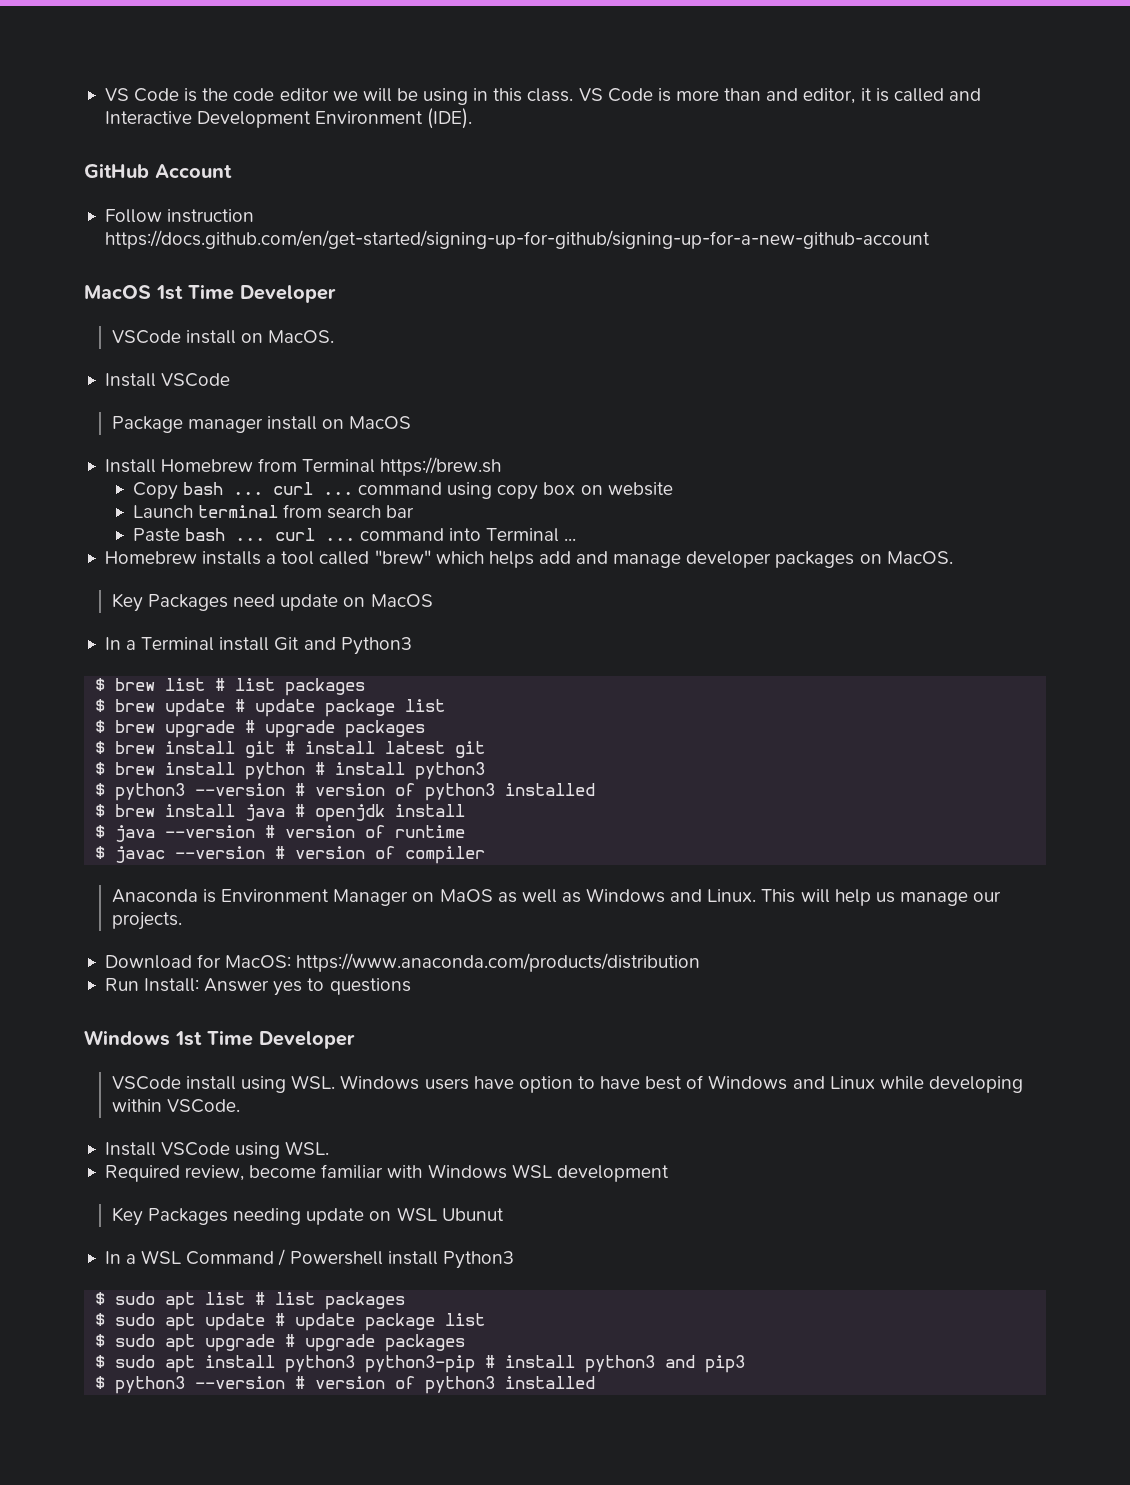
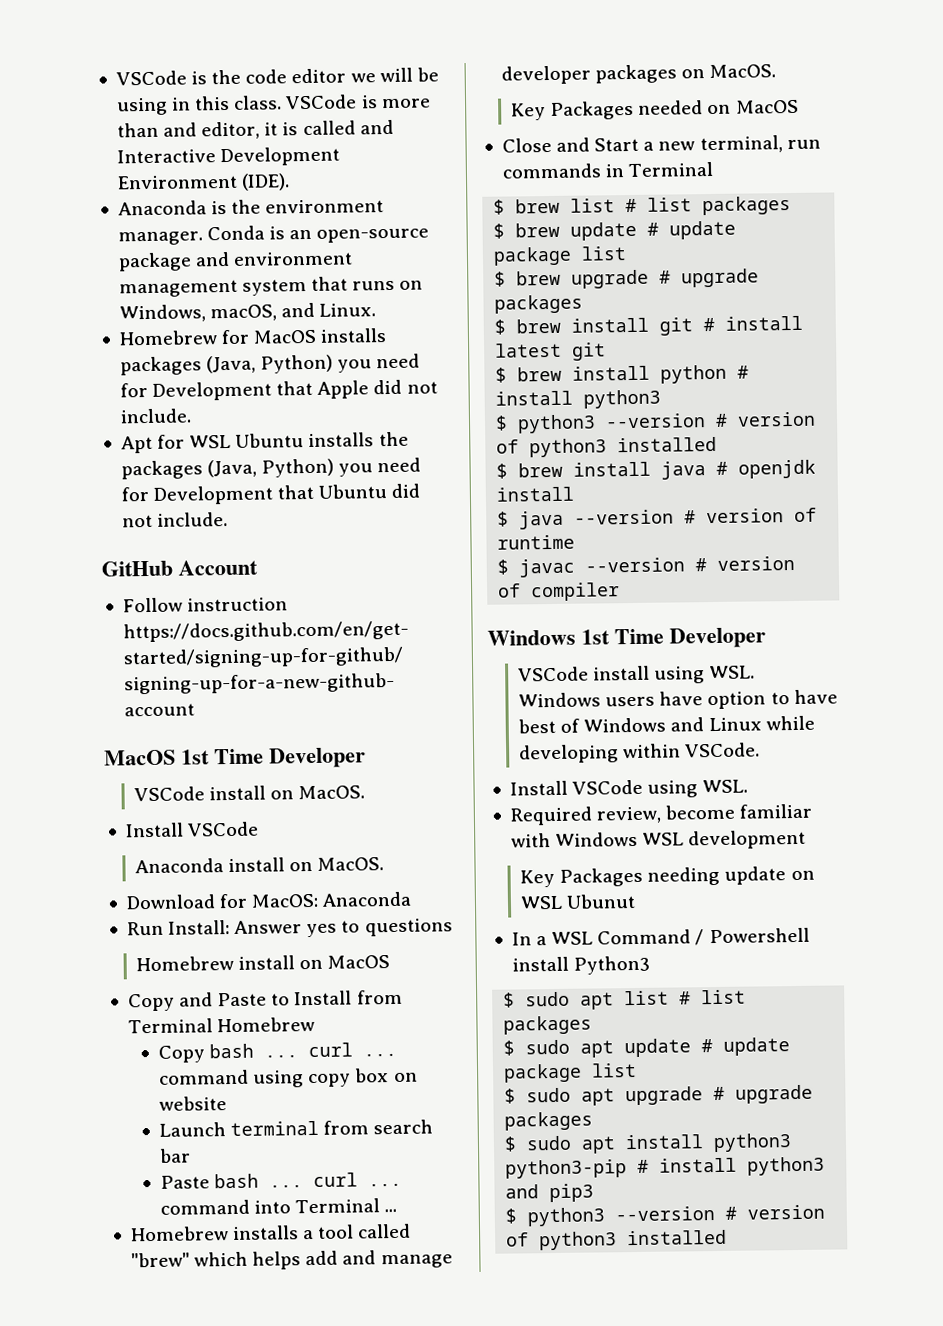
- VS Code is the code editor we will be using in this class.
+ VSCode is the code editor we will be using in this class.
- VS Code is more than and editor, it is called and Interactive Development Environment (IDE).
+ VSCode is more than and editor, it is called and Interactive Development Environment (IDE).
+ Anaconda is the environment manager. Conda is an open-source package and environment management system that runs on Windows, macOS, and Linux.
+ Homebrew for MacOS installs packages (Java, Python) you need for Development that Apple did not include.
+ Apt for WSL Ubuntu installs the packages (Java, Python) you need for Development that Ubuntu did not include.
- Package manager install on MacOS
- Install Homebrew from Terminal https://brew.sh
+ Anaconda install on MacOS.
+ Download for MacOS: Anaconda
+ Run Install: Answer yes to questions
+ Homebrew install on MacOS
+ Copy and Paste to Install from Terminal Homebrew
- Key Packages need update on MacOS
- In a Terminal install Git and Python3
+ Key Packages needed on MacOS
+ Close and Start a new terminal, run commands in Terminal
- Anaconda is Environment Manager on MaOS as well as Windows and Linux. This will help us manage our projects.
- Download for MacOS: https://www.anaconda.com/products/distribution
- Run Install: Answer yes to questions

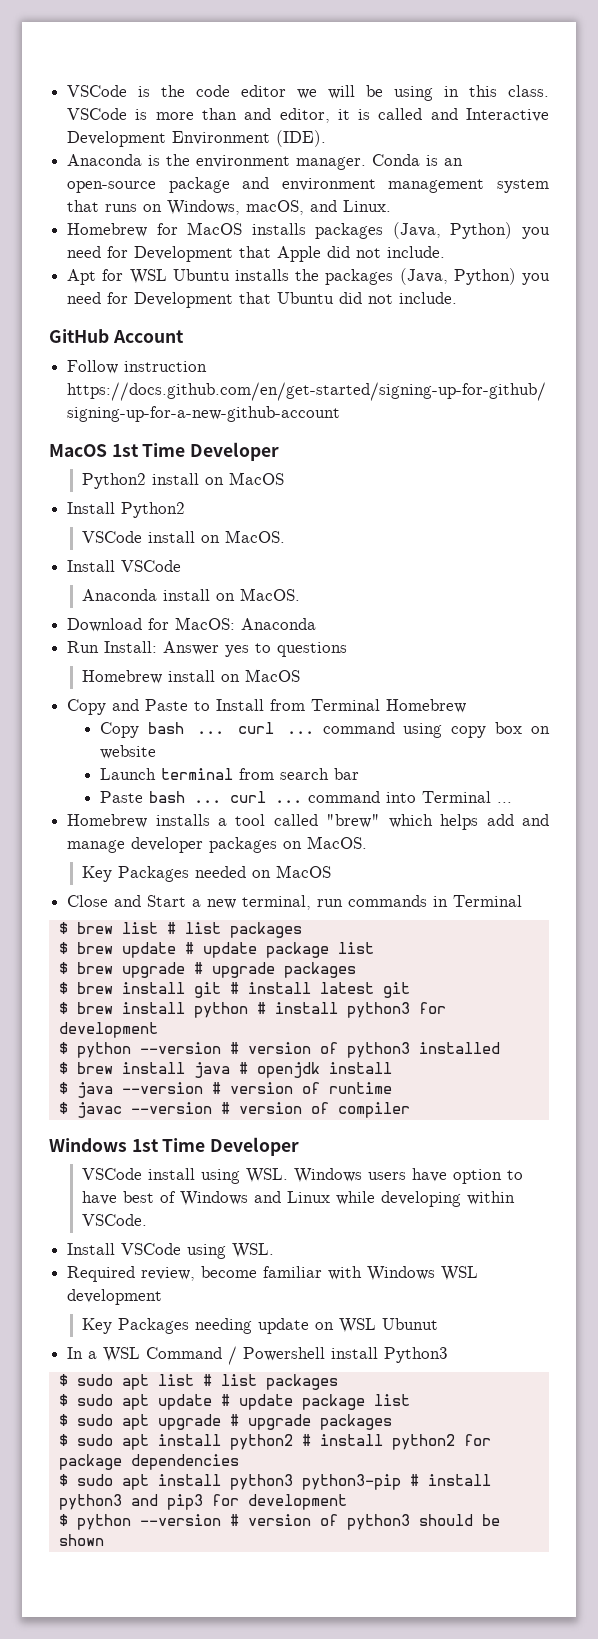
+ Python2 install on MacOS
+ Install Python2
- $ brew install python # install python3
- $ python3 --version # version of python3 installed
+ $ brew install python # install python3 for development
+ $ python --version # version of python3 installed
+ $ sudo apt install python2 # install python2 for package dependencies
- $ sudo apt install python3 python3-pip # install python3 and pip3
- $ python3 --version # version of python3 installed
+ $ sudo apt install python3 python3-pip # install python3 and pip3 for development
+ $ python --version # version of python3 should be shown

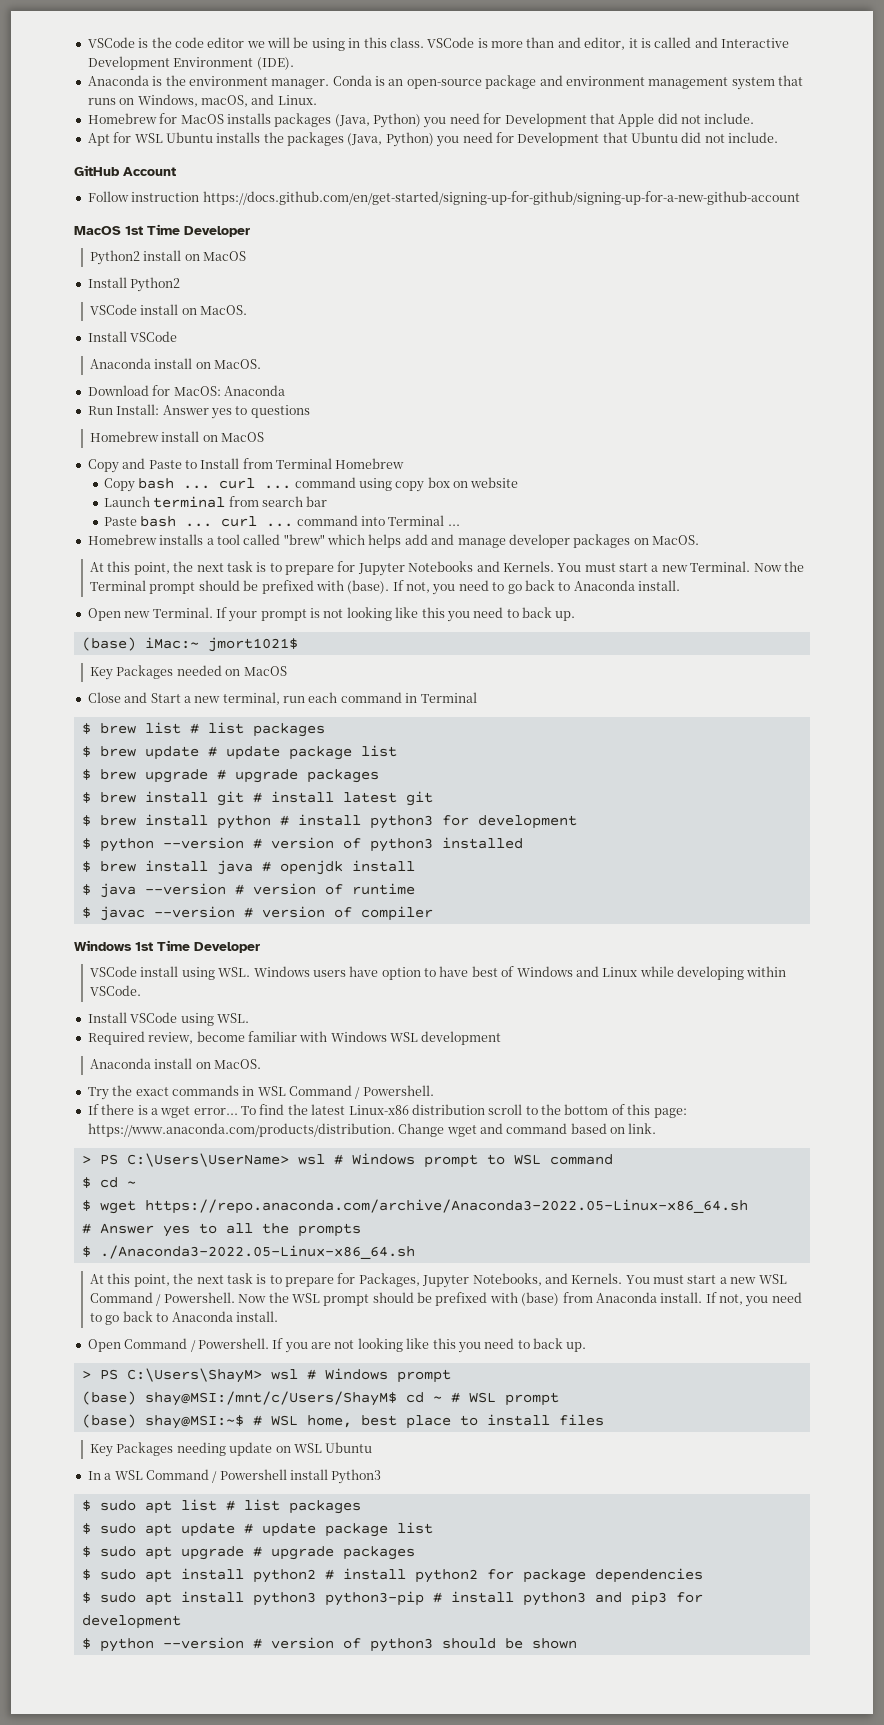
+ At this point, the next task is to prepare for Jupyter Notebooks and Kernels. You must start a new Terminal. Now the Terminal prompt should be prefixed with (base). If not, you need to go back to Anaconda install.
+ Open new Terminal. If your prompt is not looking like this you need to back up.
+ (base) iMac:~ jmort1021$
- Close and Start a new terminal, run commands in Terminal
+ Close and Start a new terminal, run each command in Terminal
  Required review, become familiar with Windows WSL development
+ Anaconda install on MacOS.
+ Try the exact commands in WSL Command / Powershell.
+ If there is a wget error... To find the latest Linux-x86 distribution scroll to the bottom of this page: https://www.anaconda.com/products/distribution. Change wget and command based on link.
+ > PS C:\Users\UserName> wsl # Windows prompt to WSL command
+ $ cd ~
+ $ wget https://repo.anaconda.com/archive/Anaconda3-2022.05-Linux-x86_64.sh
+ # Answer yes to all the prompts
+ $ ./Anaconda3-2022.05-Linux-x86_64.sh
+ At this point, the next task is to prepare for Packages, Jupyter Notebooks, and Kernels. You must start a new WSL Command / Powershell. Now the WSL prompt should be prefixed with (base) from Anaconda install. If not, you need to go back to Anaconda install.
+ Open Command / Powershell. If you are not looking like this you need to back up.
+ > PS C:\Users\ShayM> wsl # Windows prompt
+ (base) shay@MSI:/mnt/c/Users/ShayM$ cd ~ # WSL prompt
+ (base) shay@MSI:~$ # WSL home, best place to install files
- Key Packages needing update on WSL Ubunut
+ Key Packages needing update on WSL Ubuntu

